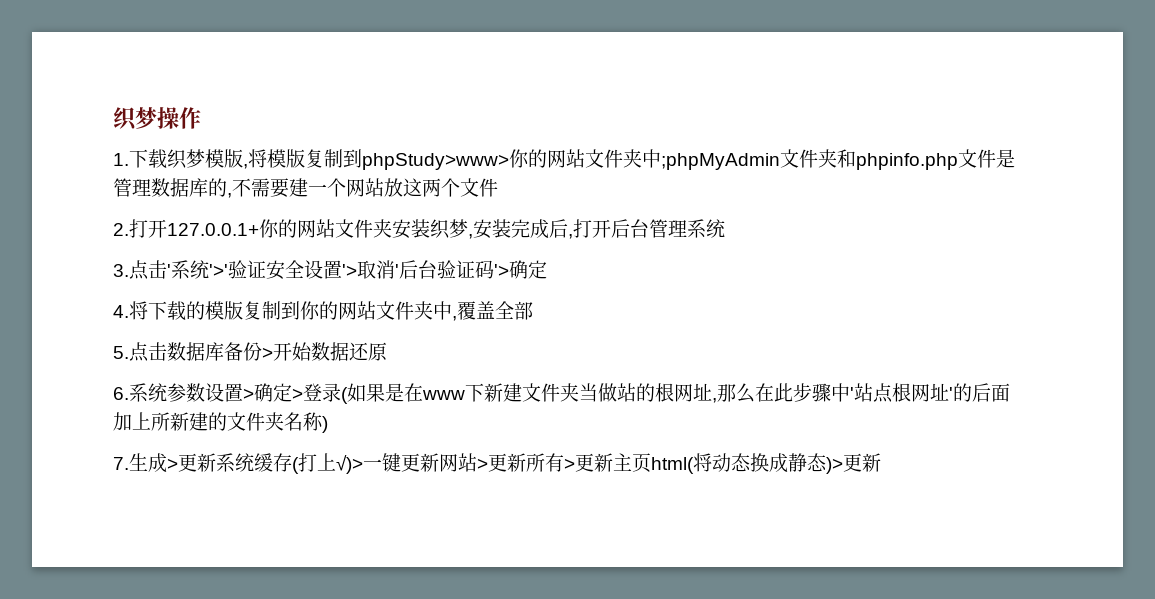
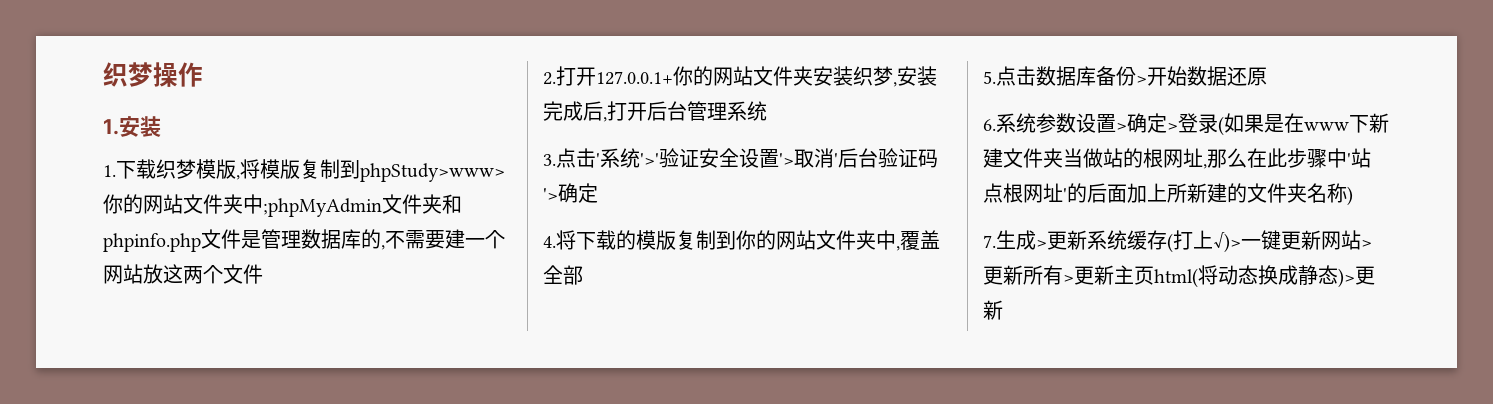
+ 1.安装

